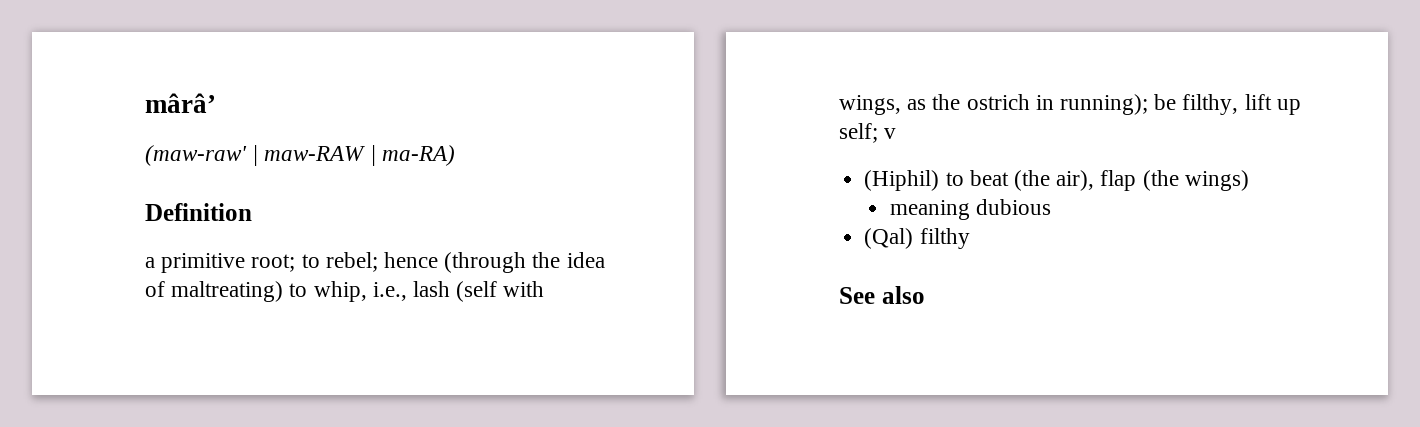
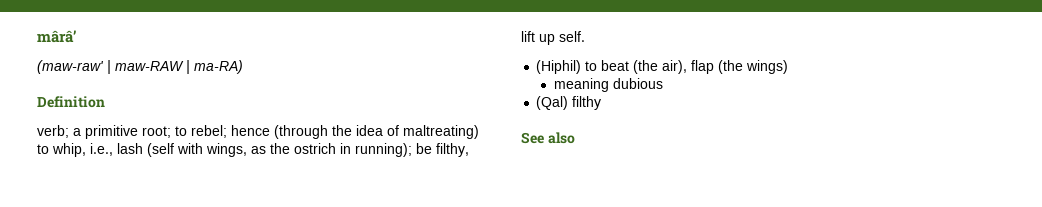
- a primitive root; to rebel; hence (through the idea of maltreating) to whip, i.e., lash (self with wings, as the ostrich in running); be filthy, lift up self; v
+ verb; a primitive root; to rebel; hence (through the idea of maltreating) to whip, i.e., lash (self with wings, as the ostrich in running); be filthy, lift up self.

